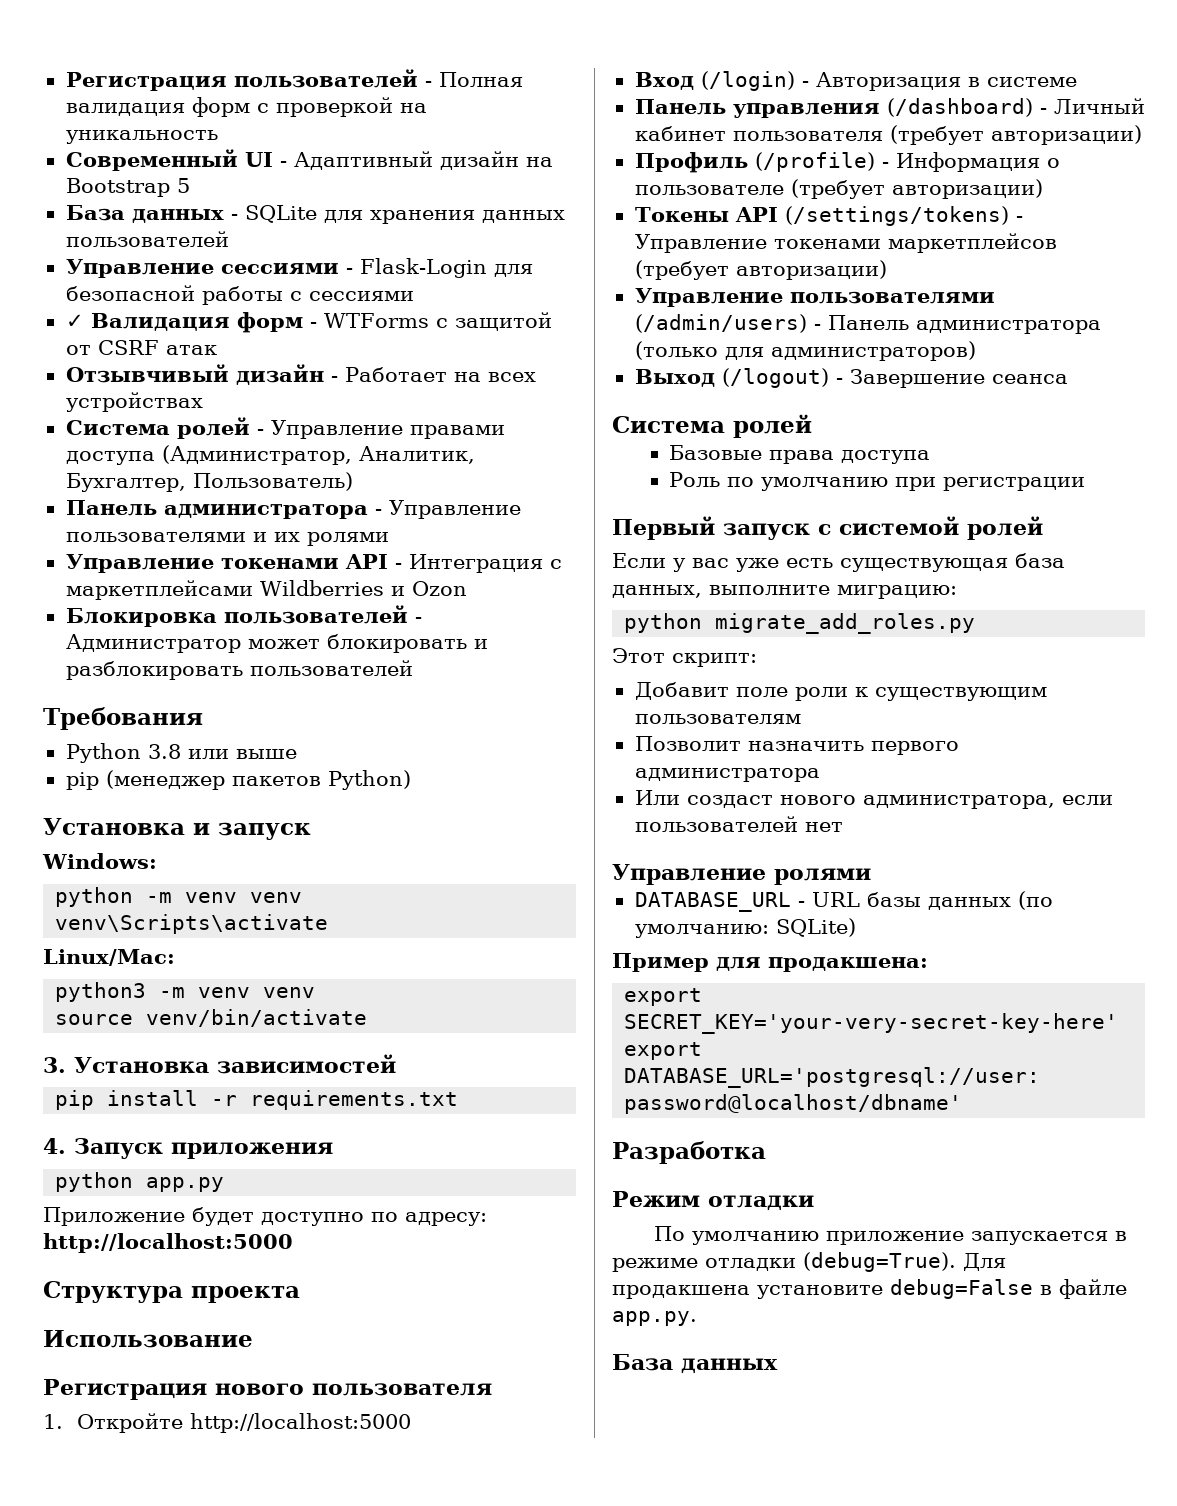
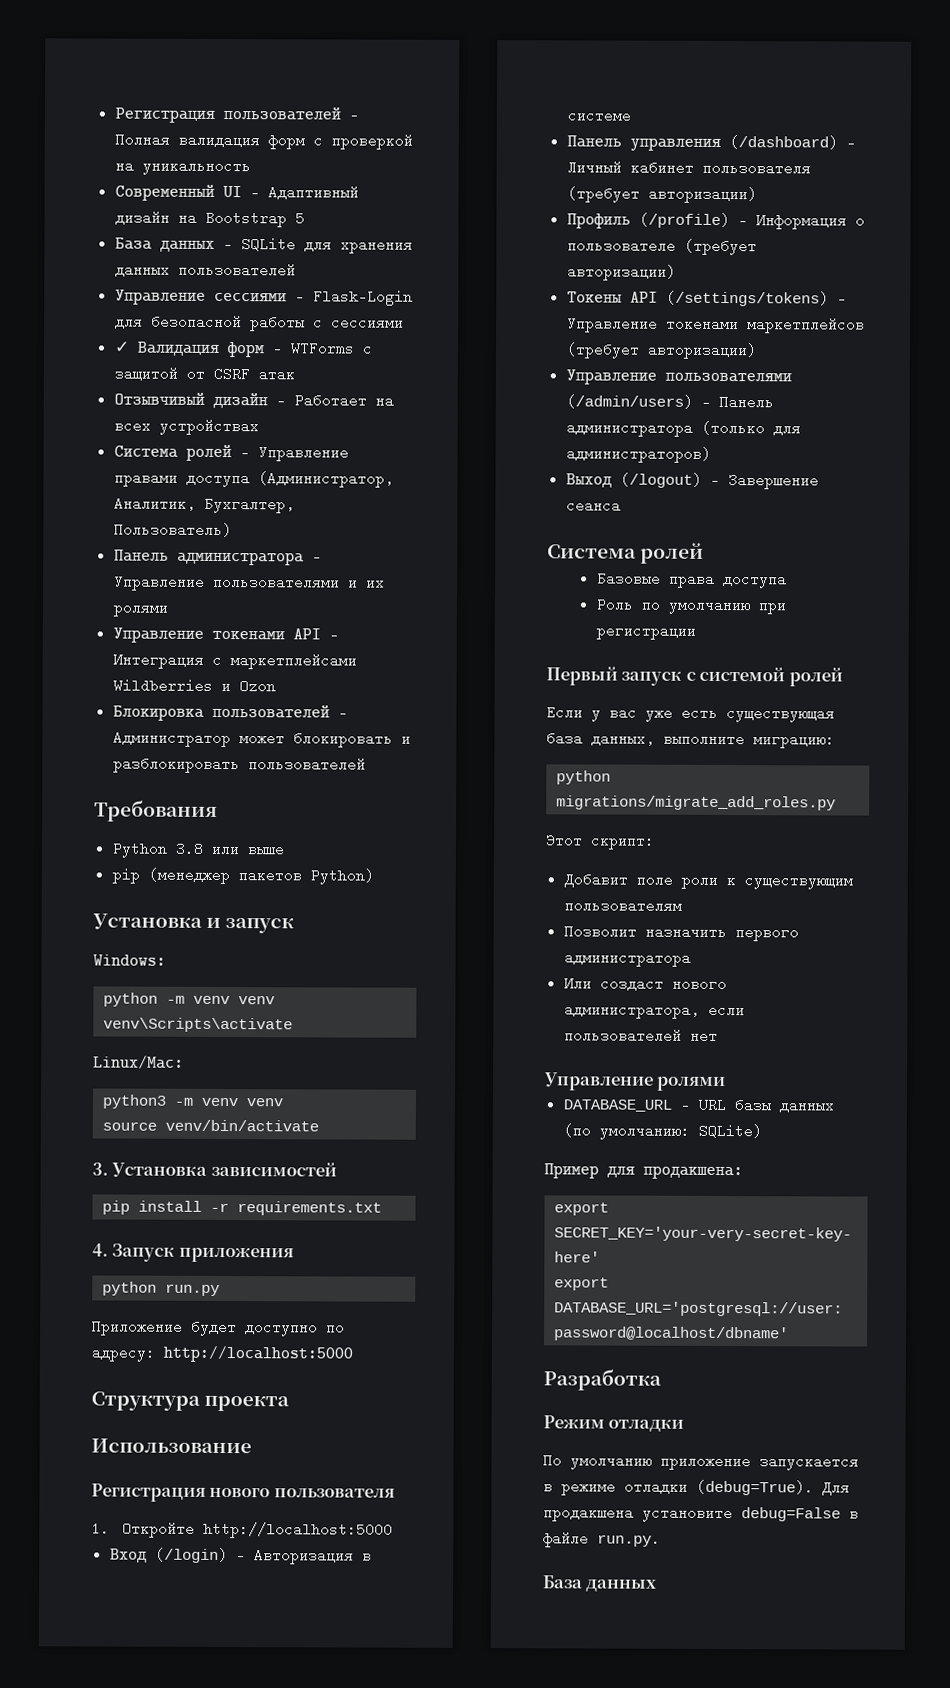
- python app.py
+ python run.py
- python migrate_add_roles.py
+ python migrations/migrate_add_roles.py
- Для продакшена установите debug=False в файле app.py.
+ Для продакшена установите debug=False в файле run.py.

